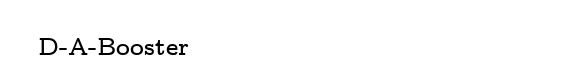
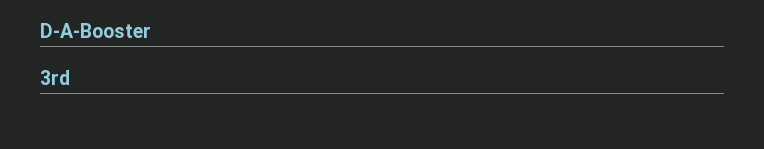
+ 3rd

